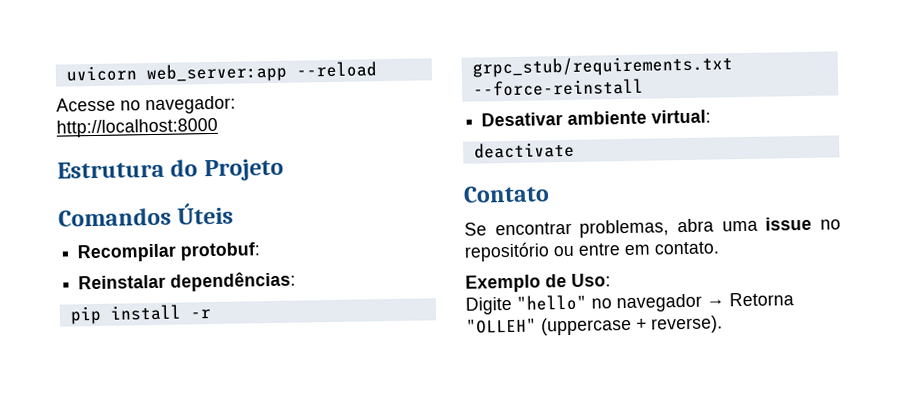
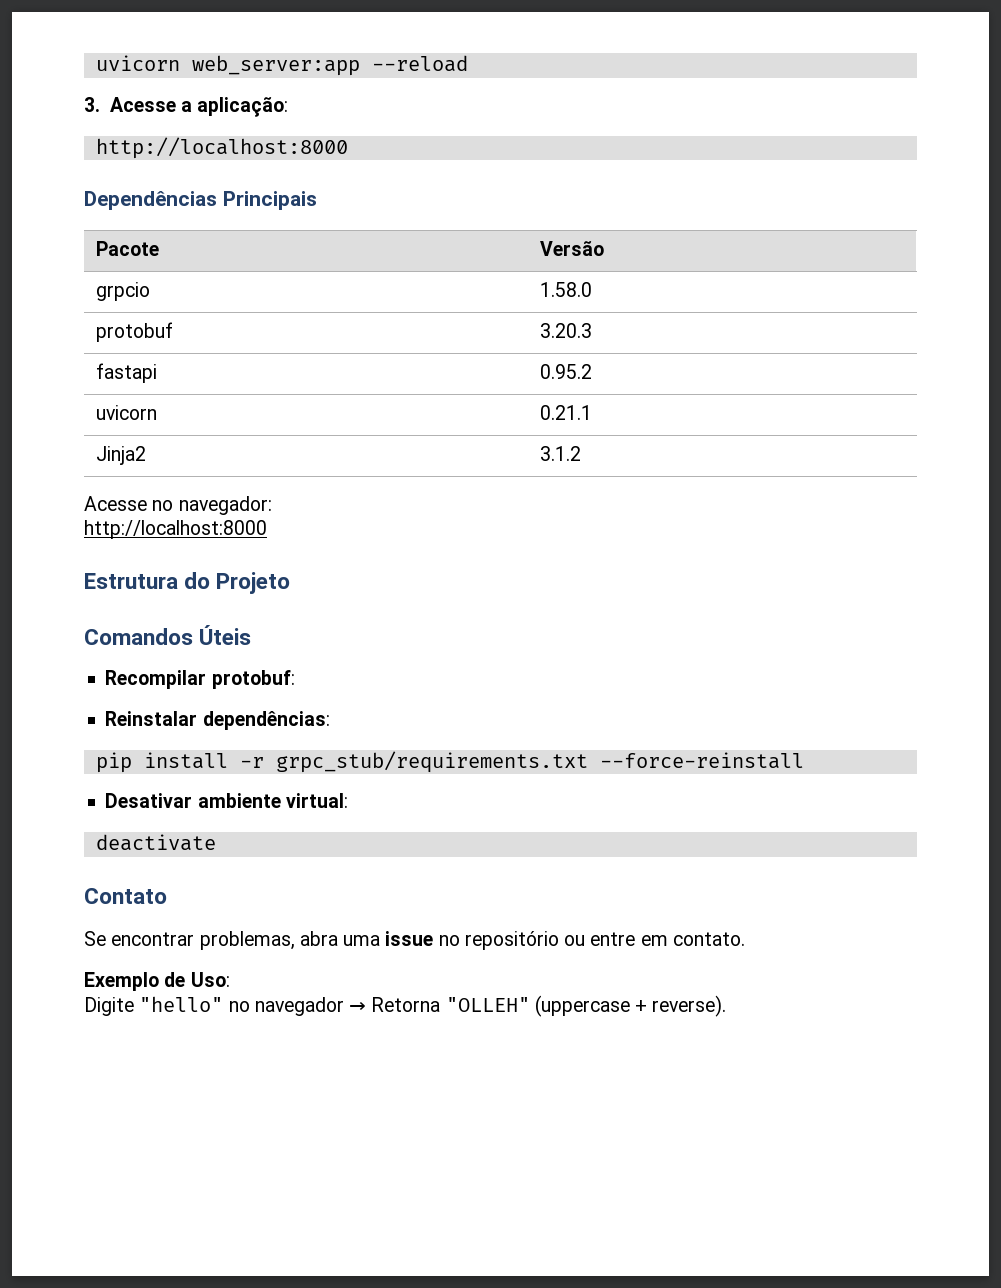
+ 3. Acesse a aplicação:
+ http://localhost:8000
+ Dependências Principais
+ Pacote | Versão
+ grpcio | 1.58.0
+ protobuf | 3.20.3
+ fastapi | 0.95.2
+ uvicorn | 0.21.1
+ Jinja2 | 3.1.2

